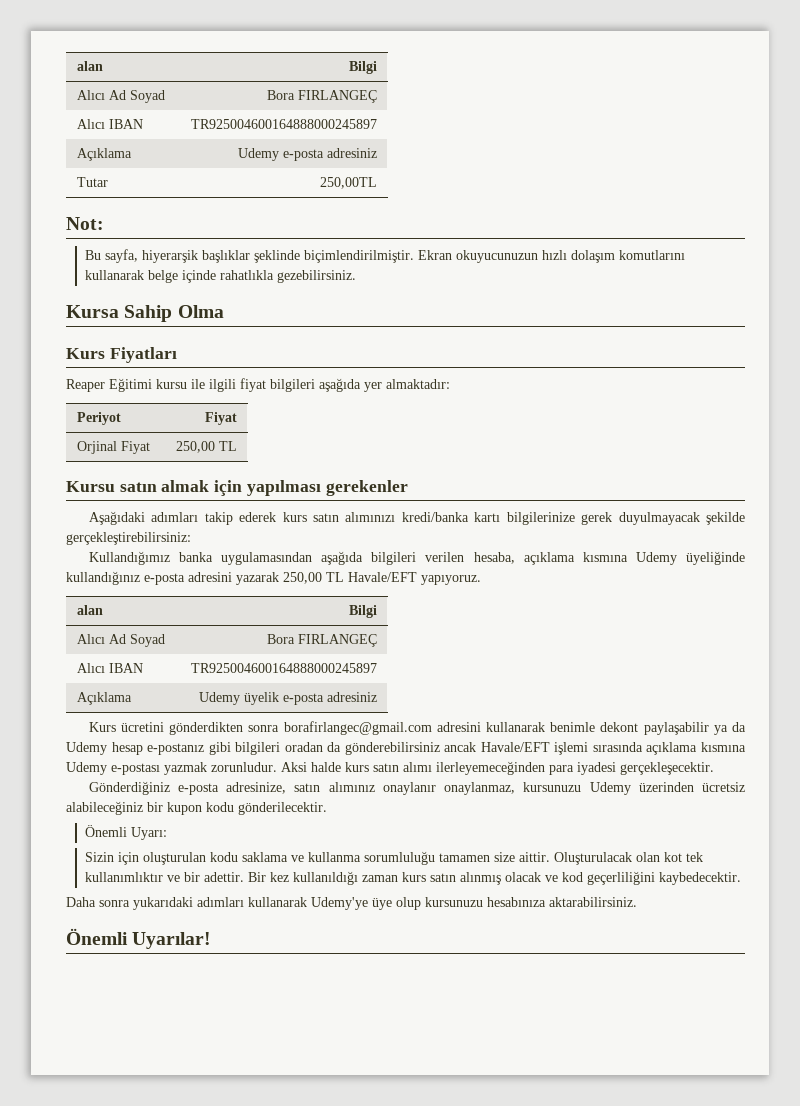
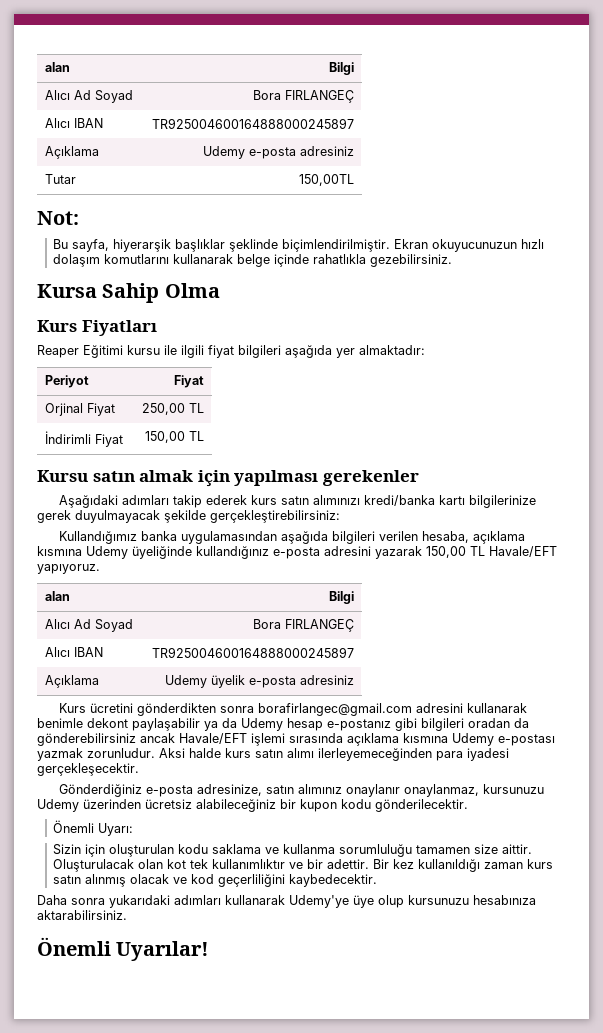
- Tutar | 250,00TL
+ Tutar | 150,00TL
+ İndirimli Fiyat | 150,00 TL
- Kullandığımız banka uygulamasından aşağıda bilgileri verilen hesaba, açıklama kısmına Udemy üyeliğinde kullandığınız e-posta adresini yazarak 250,00 TL Havale/EFT yapıyoruz.
+ Kullandığımız banka uygulamasından aşağıda bilgileri verilen hesaba, açıklama kısmına Udemy üyeliğinde kullandığınız e-posta adresini yazarak 150,00 TL Havale/EFT yapıyoruz.

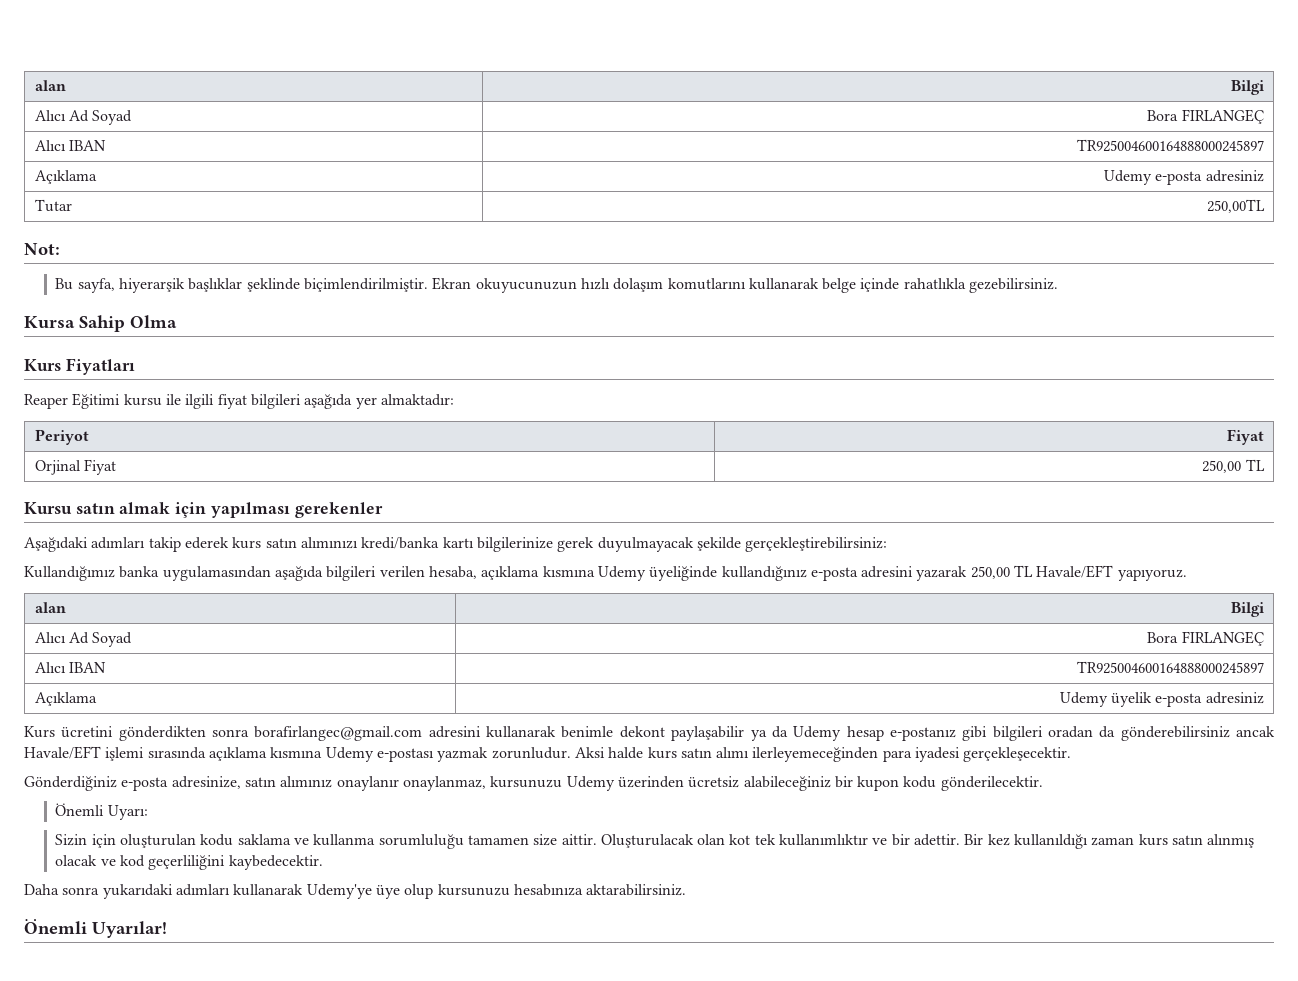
- Tutar | 150,00TL
+ Tutar | 250,00TL
- İndirimli Fiyat | 150,00 TL
- Kullandığımız banka uygulamasından aşağıda bilgileri verilen hesaba, açıklama kısmına Udemy üyeliğinde kullandığınız e-posta adresini yazarak 150,00 TL Havale/EFT yapıyoruz.
+ Kullandığımız banka uygulamasından aşağıda bilgileri verilen hesaba, açıklama kısmına Udemy üyeliğinde kullandığınız e-posta adresini yazarak 250,00 TL Havale/EFT yapıyoruz.

